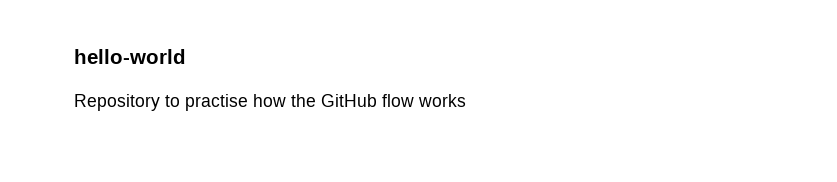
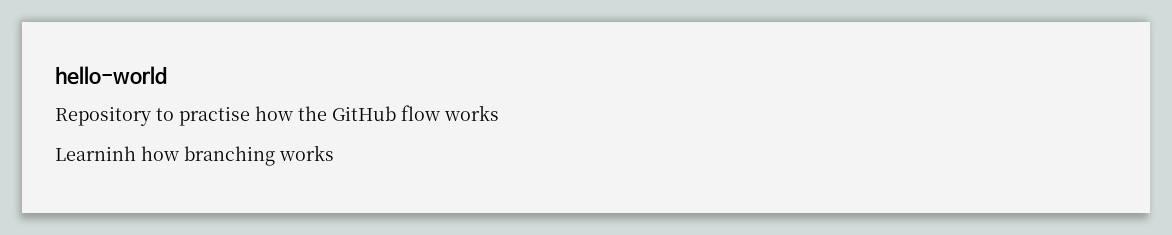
+ Learninh how branching works

